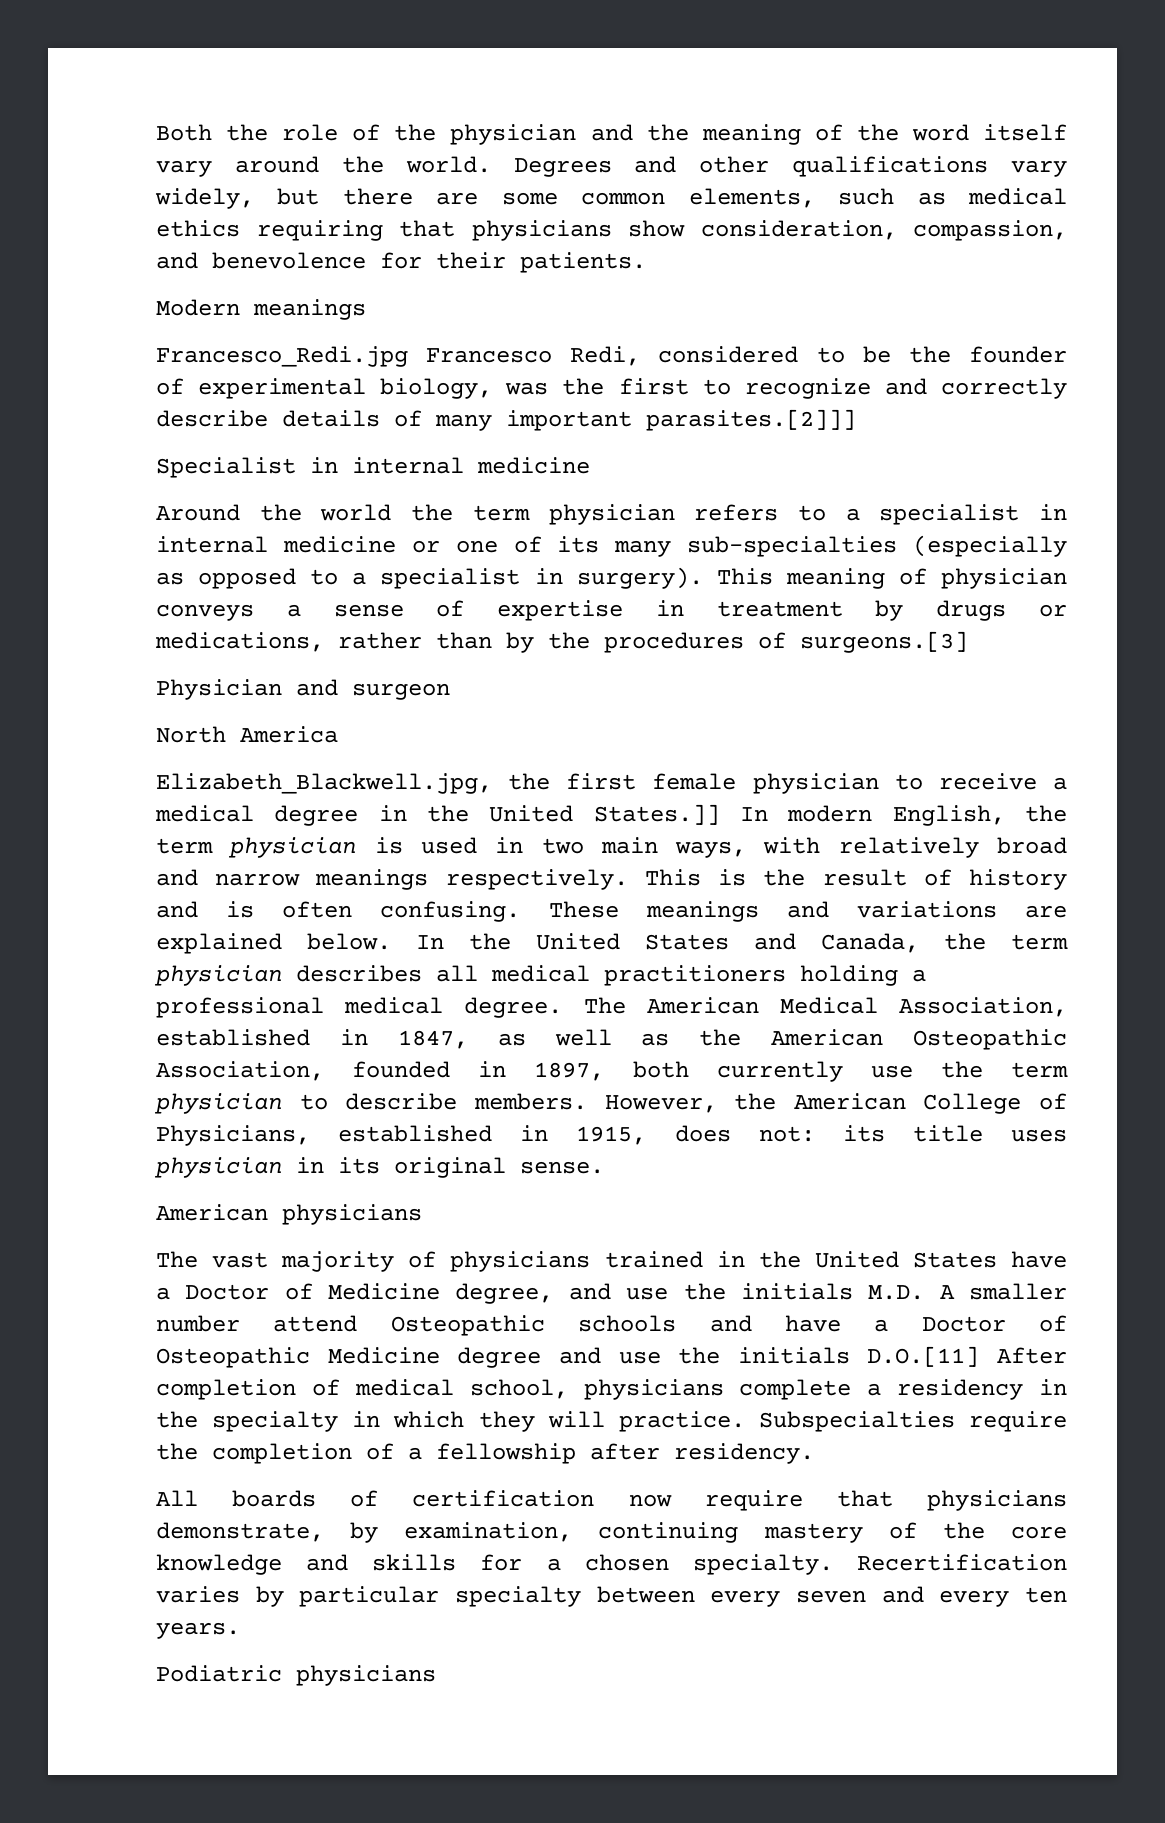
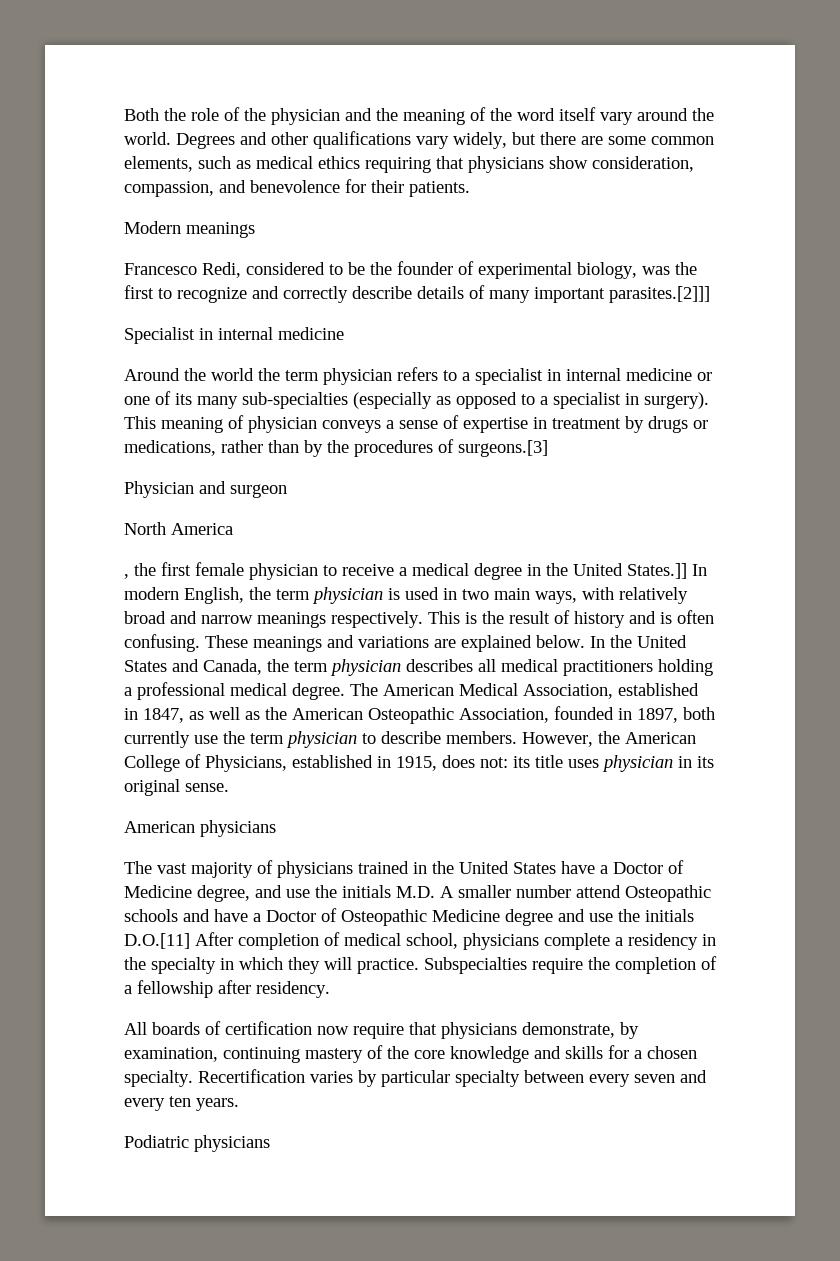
- Francesco_Redi.jpg Francesco Redi, considered to be the founder of experimental biology, was the first to recognize and correctly describe details of many important parasites.[2]]]
+ Francesco Redi, considered to be the founder of experimental biology, was the first to recognize and correctly describe details of many important parasites.[2]]]
- Elizabeth_Blackwell.jpg, the first female physician to receive a medical degree in the United States.]]
+ , the first female physician to receive a medical degree in the United States.]]

